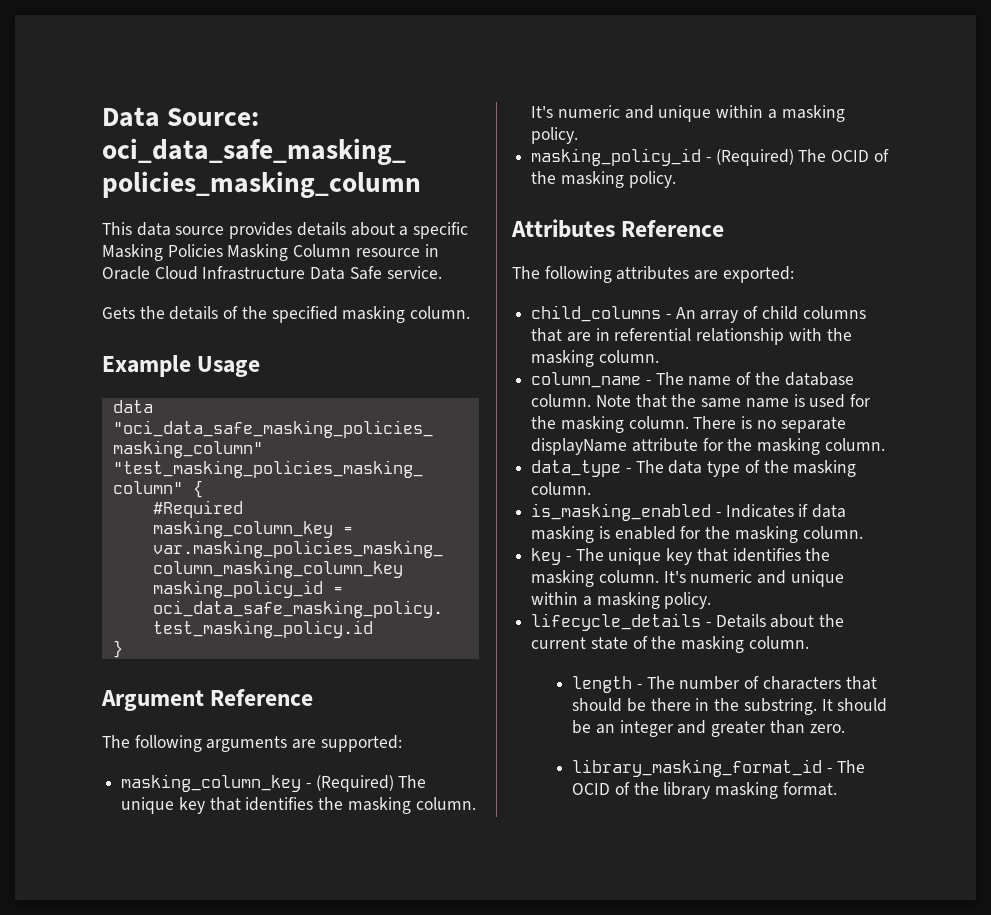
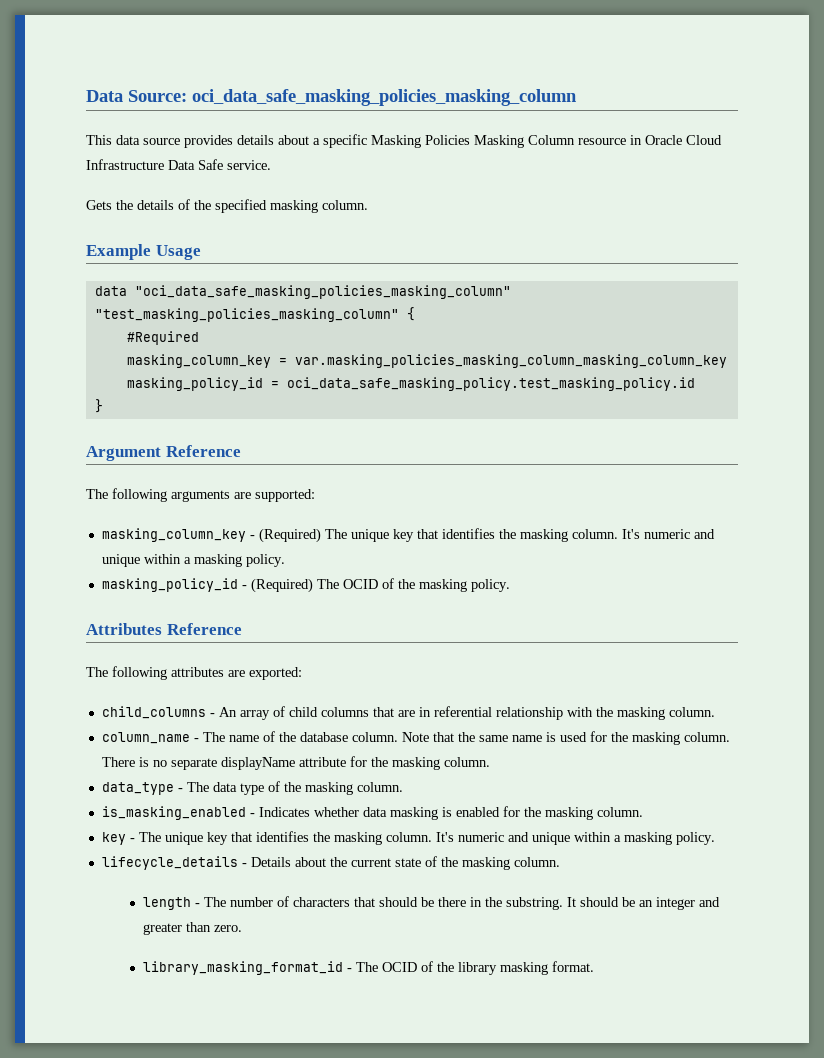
- is_masking_enabled - Indicates if data masking is enabled for the masking column.
+ is_masking_enabled - Indicates whether data masking is enabled for the masking column.

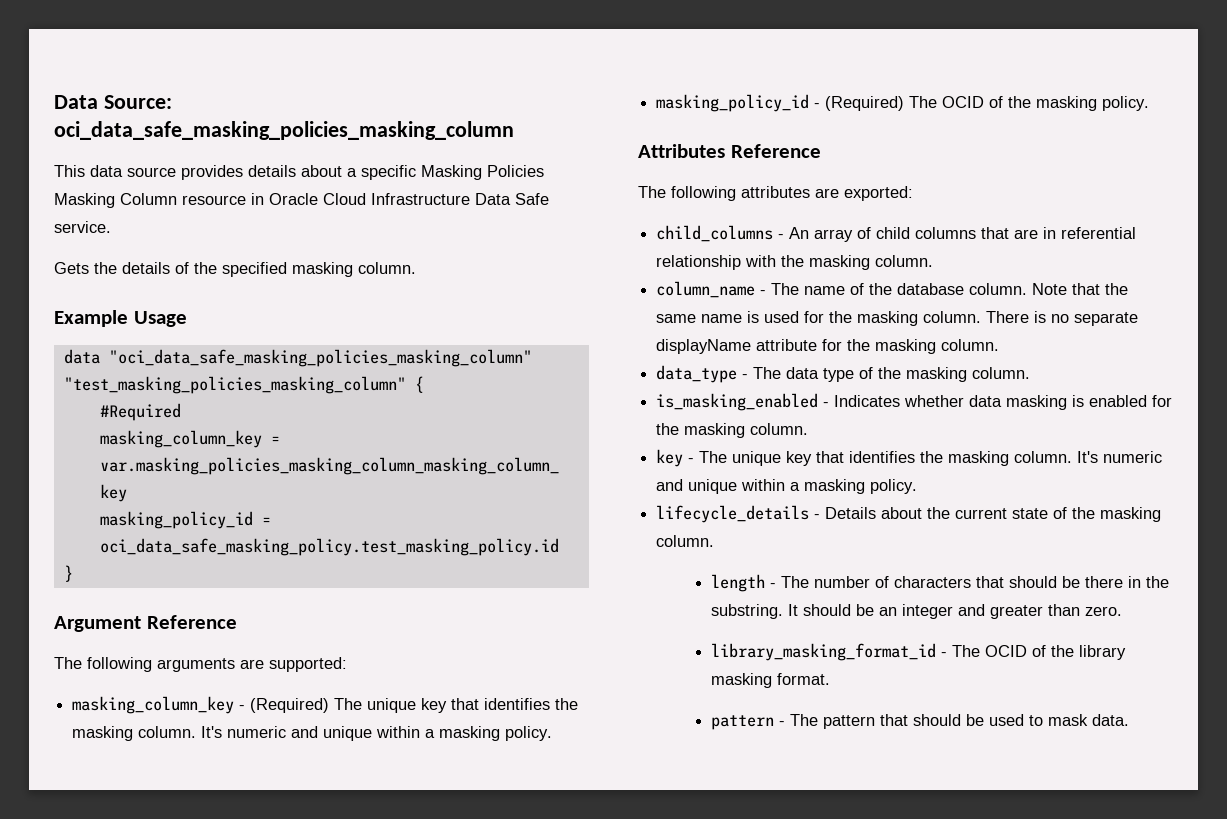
+ pattern - The pattern that should be used to mask data.

